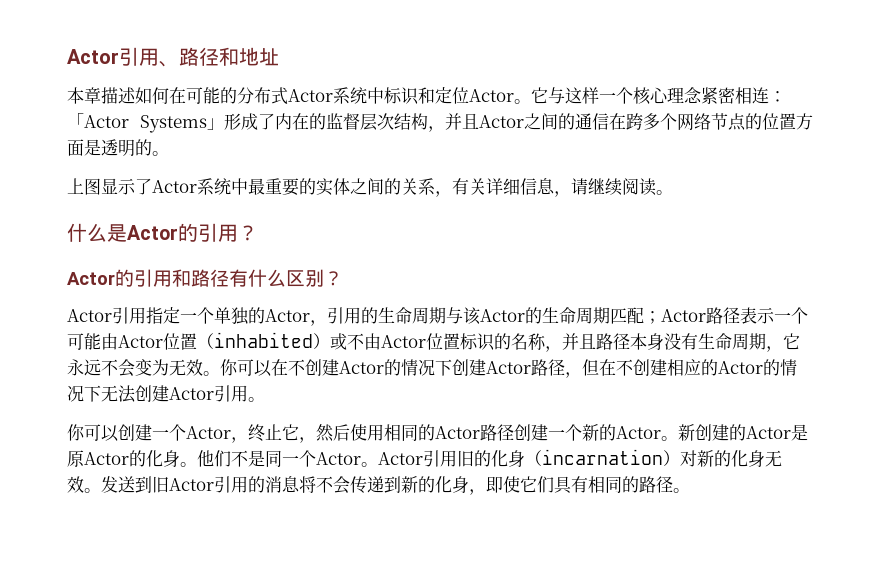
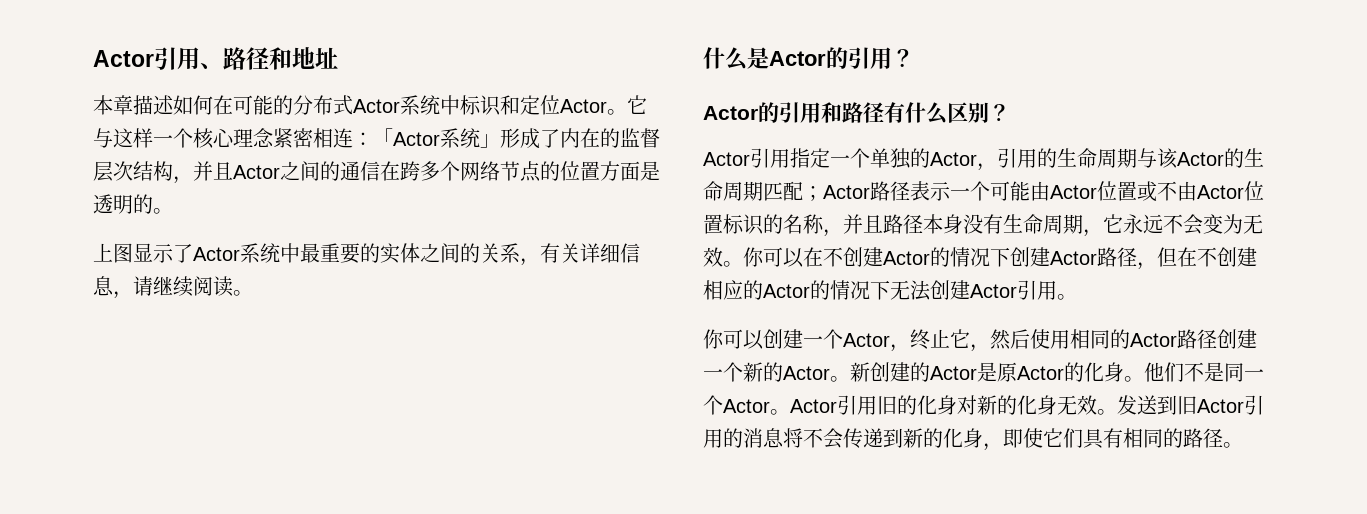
- 它与这样一个核心理念紧密相连：「Actor Systems」形成了内在的监督层次结构，并且Actor之间的通信在跨多个网络节点的位置方面是透明的。
+ 它与这样一个核心理念紧密相连：「Actor系统」形成了内在的监督层次结构，并且Actor之间的通信在跨多个网络节点的位置方面是透明的。
- Actor引用指定一个单独的Actor，引用的生命周期与该Actor的生命周期匹配；Actor路径表示一个可能由Actor位置（inhabited）或不由Actor位置标识的名称，并且路径本身没有生命周期，它永远不会变为无效。
+ Actor引用指定一个单独的Actor，引用的生命周期与该Actor的生命周期匹配；Actor路径表示一个可能由Actor位置或不由Actor位置标识的名称，并且路径本身没有生命周期，它永远不会变为无效。
- Actor引用旧的化身（incarnation）对新的化身无效。
+ Actor引用旧的化身对新的化身无效。

